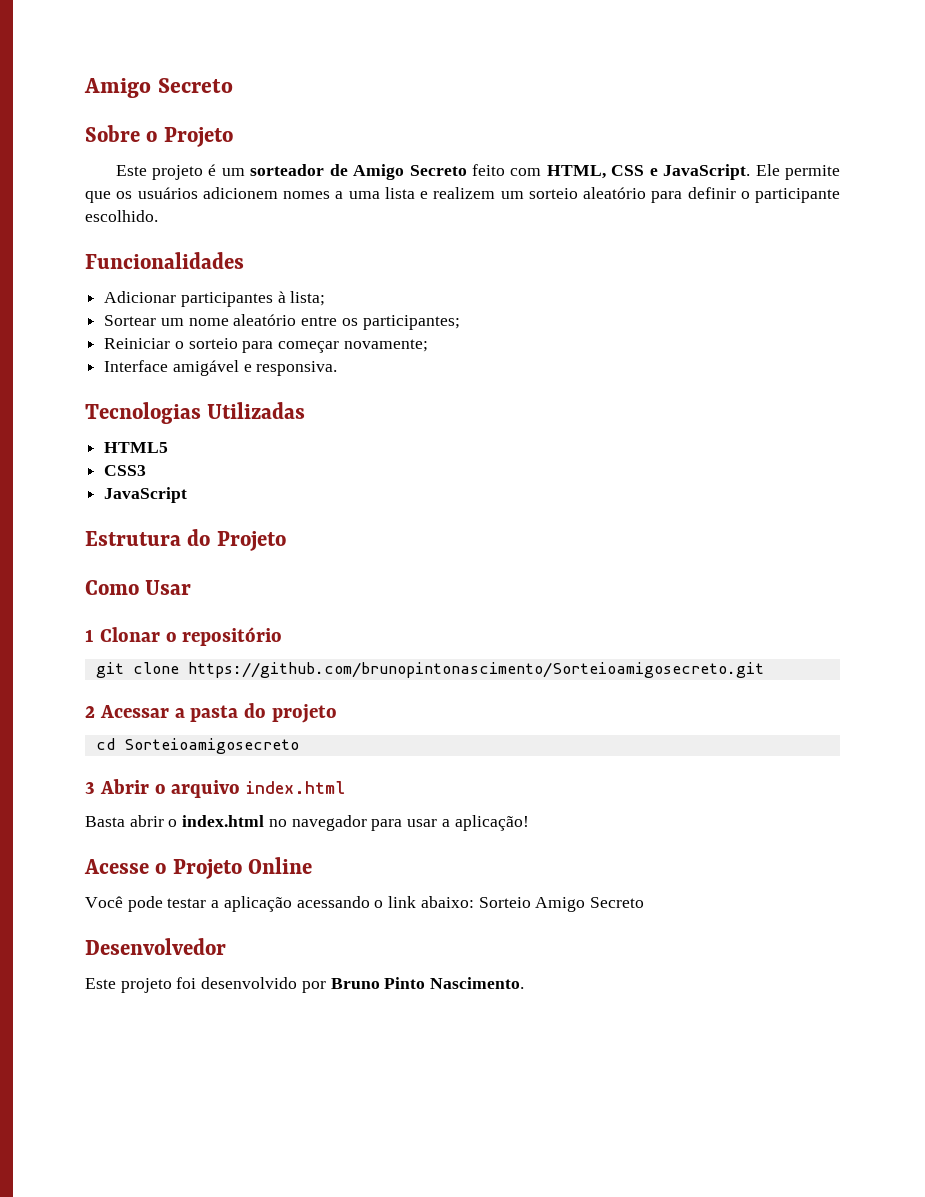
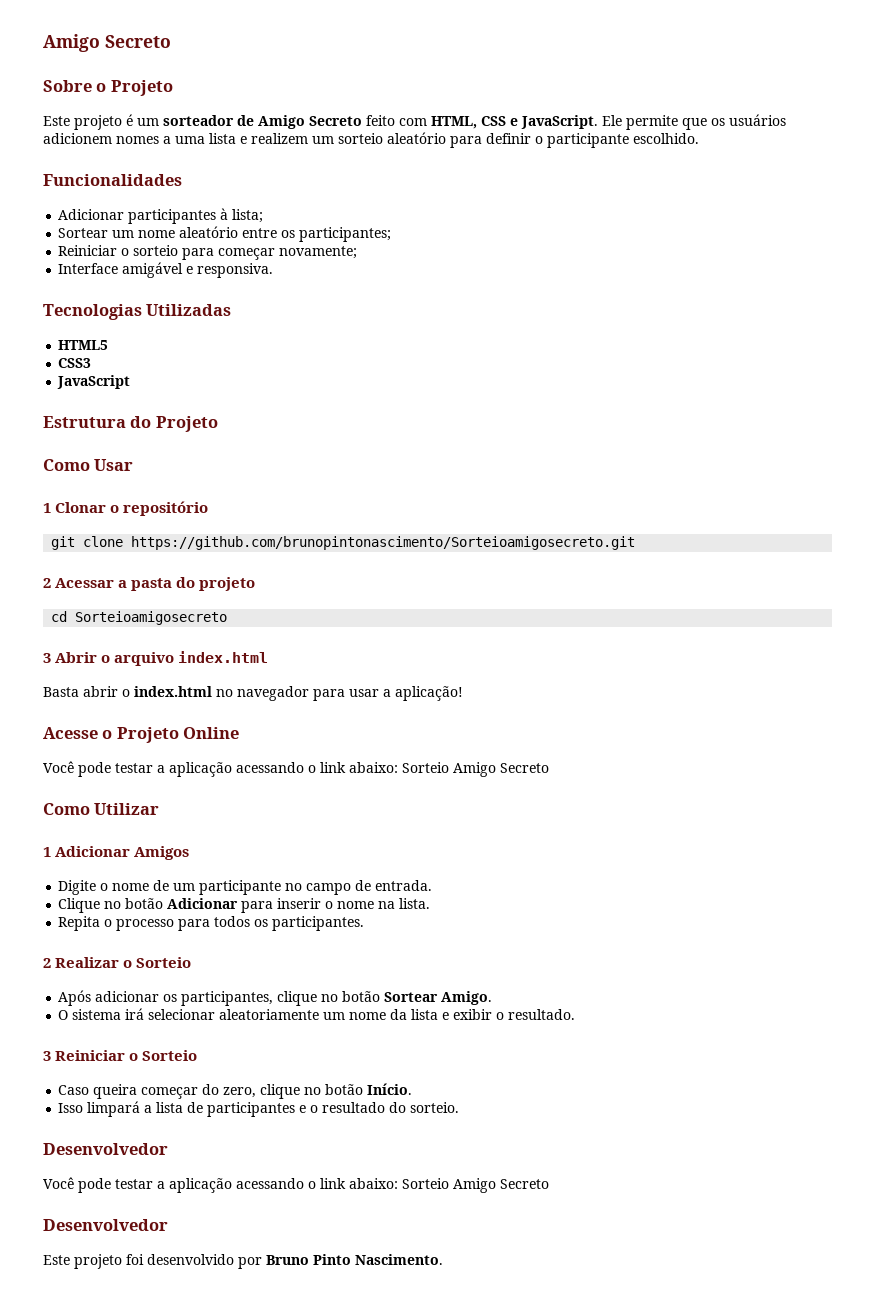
+ Como Utilizar
+ 1 Adicionar Amigos
+ Digite o nome de um participante no campo de entrada.
+ Clique no botão Adicionar para inserir o nome na lista.
+ Repita o processo para todos os participantes.
+ 2 Realizar o Sorteio
+ Após adicionar os participantes, clique no botão Sortear Amigo.
+ O sistema irá selecionar aleatoriamente um nome da lista e exibir o resultado.
+ 3 Reiniciar o Sorteio
+ Caso queira começar do zero, clique no botão Início.
+ Isso limpará a lista de participantes e o resultado do sorteio.
+ Desenvolvedor
+ Você pode testar a aplicação acessando o link abaixo: Sorteio Amigo Secreto

